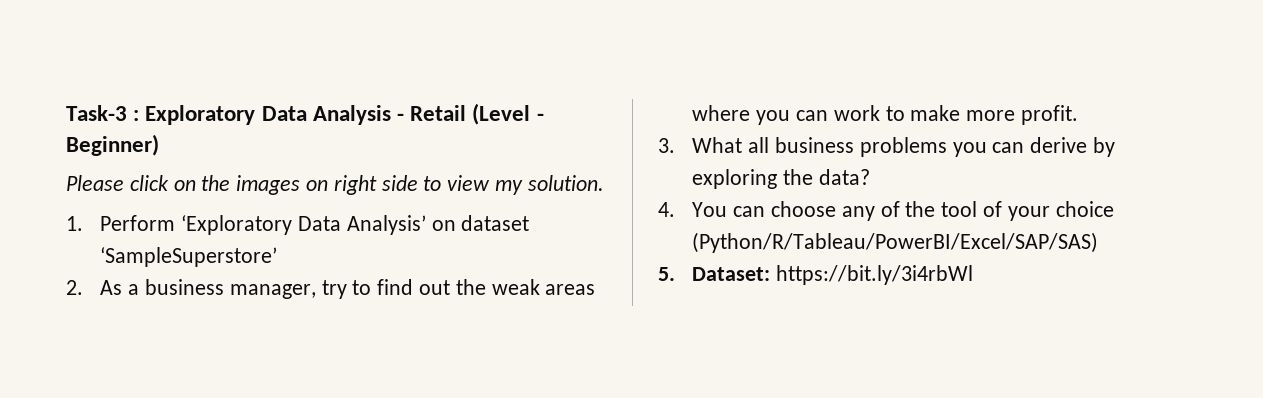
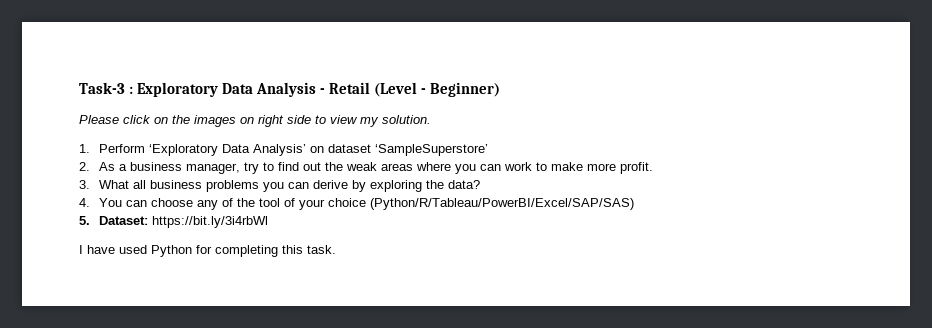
+ I have used Python for completing this task.

